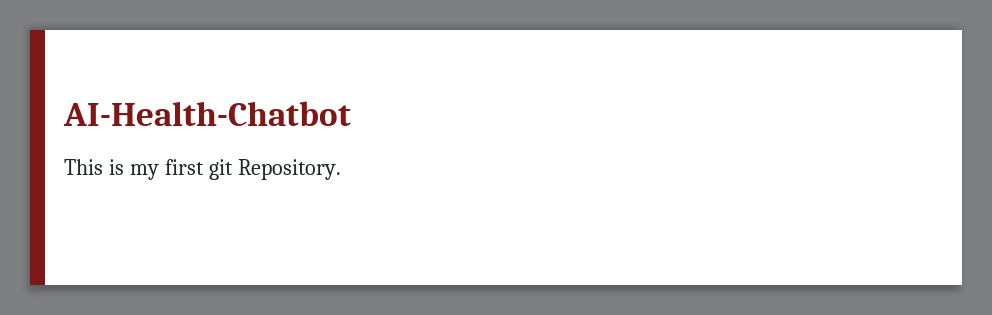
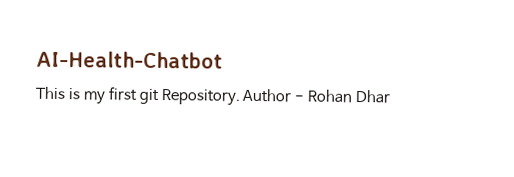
+ Author - Rohan Dhar

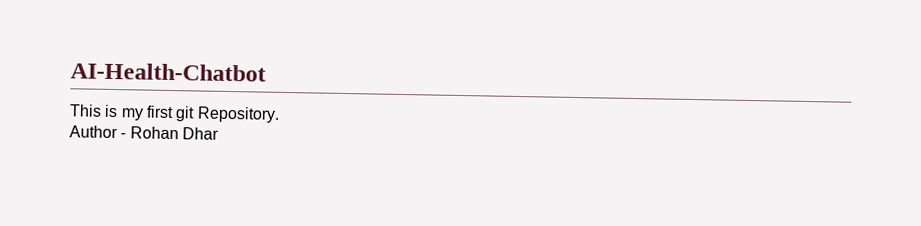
- This is my first git Repository. Author - Rohan Dhar
+ This is my first git Repository.
+ Author - Rohan Dhar

